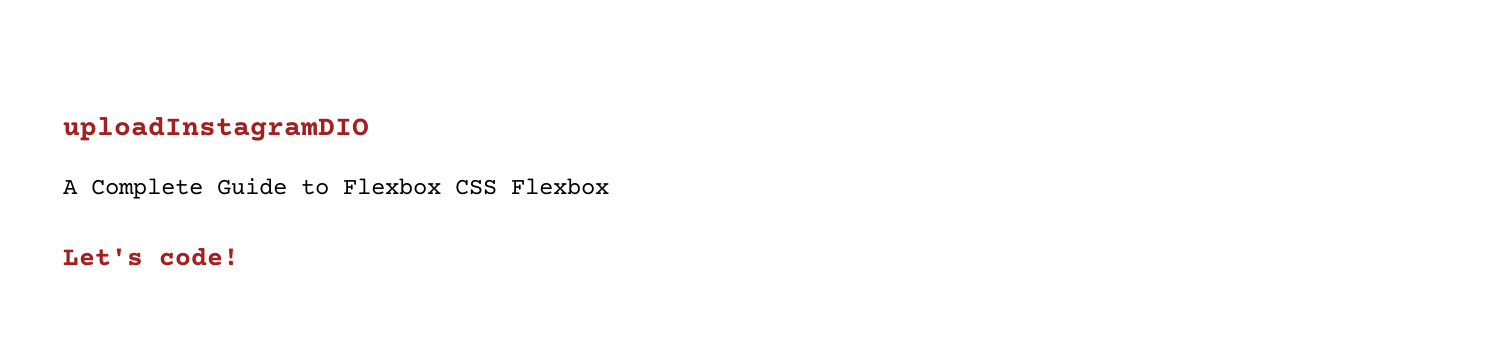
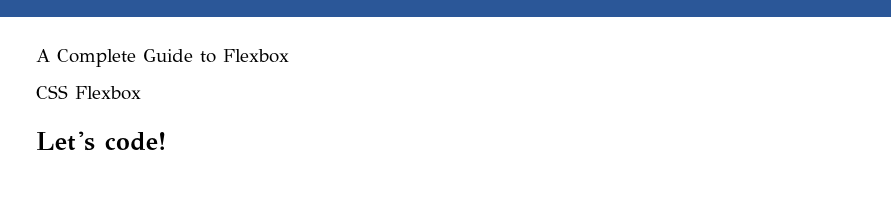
- uploadInstagramDIO
- A Complete Guide to Flexbox CSS Flexbox
+ A Complete Guide to Flexbox
+ CSS Flexbox

